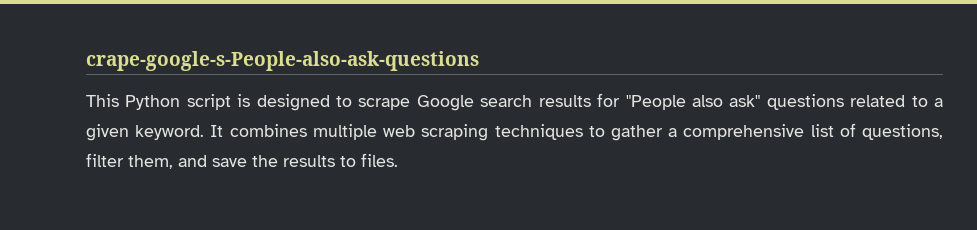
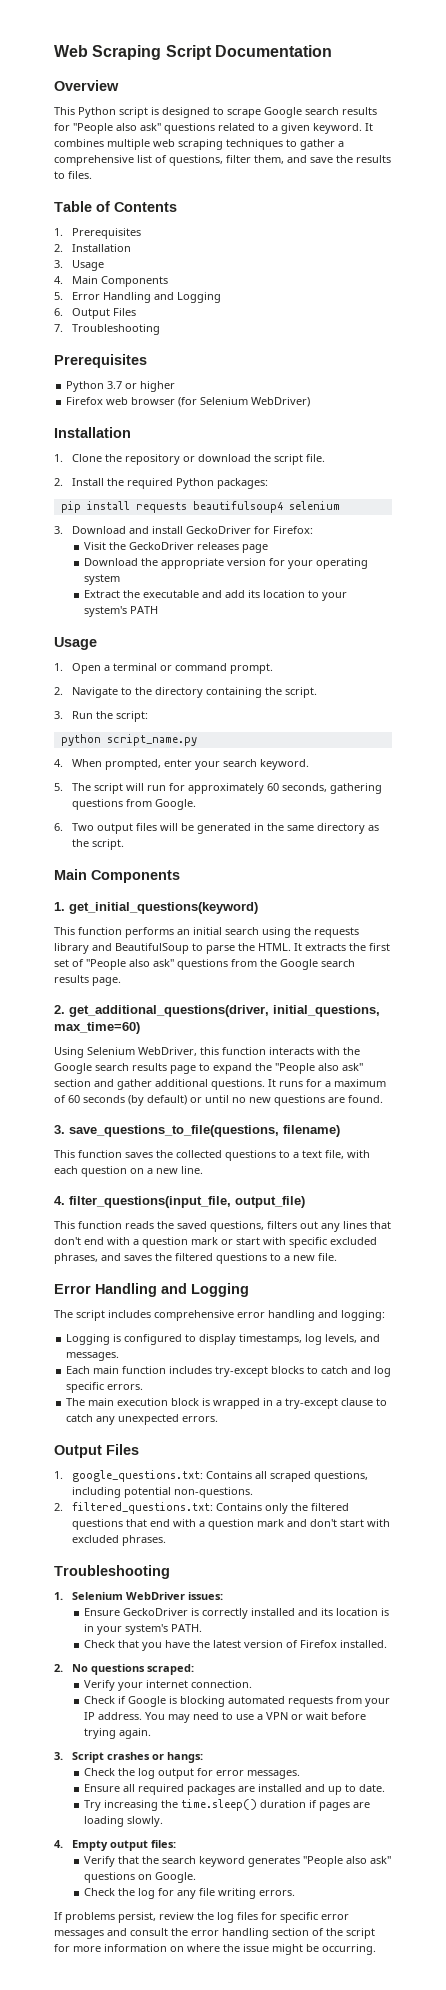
- crape-google-s-People-also-ask-questions
+ Web Scraping Script Documentation
+ Overview
+ Table of Contents
+ 1. Prerequisites
+ 2. Installation
+ 3. Usage
+ 4. Main Components
+ 5. Error Handling and Logging
+ 6. Output Files
+ 7. Troubleshooting
+ Prerequisites
+ Python 3.7 or higher
+ Firefox web browser (for Selenium WebDriver)
+ Installation
+ 1. Clone the repository or download the script file.
+ 2. Install the required Python packages:
+ pip install requests beautifulsoup4 selenium
+ 3. Download and install GeckoDriver for Firefox:
+ Visit the GeckoDriver releases page
+ Download the appropriate version for your operating system
+ Extract the executable and add its location to your system's PATH
+ Usage
+ 1. Open a terminal or command prompt.
+ 2. Navigate to the directory containing the script.
+ 3. Run the script:
+ python script_name.py
+ 4. When prompted, enter your search keyword.
+ 5. The script will run for approximately 60 seconds, gathering questions from Google.
+ 6. Two output files will be generated in the same directory as the script.
+ Main Components
+ 1. get_initial_questions(keyword)
+ This function performs an initial search using the requests library and BeautifulSoup to parse the HTML. It extracts the first set of "People also ask" questions from the Google search results page.
+ 2. get_additional_questions(driver, initial_questions, max_time=60)
+ Using Selenium WebDriver, this function interacts with the Google search results page to expand the "People also ask" section and gather additional questions. It runs for a maximum of 60 seconds (by default) or until no new questions are found.
+ 3. save_questions_to_file(questions, filename)
+ This function saves the collected questions to a text file, with each question on a new line.
+ 4. filter_questions(input_file, output_file)
+ This function reads the saved questions, filters out any lines that don't end with a question mark or start with specific excluded phrases, and saves the filtered questions to a new file.
+ Error Handling and Logging
+ The script includes comprehensive error handling and logging:
+ Logging is configured to display timestamps, log levels, and messages.
+ Each main function includes try-except blocks to catch and log specific errors.
+ The main execution block is wrapped in a try-except clause to catch any unexpected errors.
+ Output Files
+ 1. google_questions.txt: Contains all scraped questions, including potential non-questions.
+ 2. filtered_questions.txt: Contains only the filtered questions that end with a question mark and don't start with excluded phrases.
+ Troubleshooting
+ 1. Selenium WebDriver issues:
+ Ensure GeckoDriver is correctly installed and its location is in your system's PATH.
+ Check that you have the latest version of Firefox installed.
+ 2. No questions scraped:
+ Verify your internet connection.
+ Check if Google is blocking automated requests from your IP address. You may need to use a VPN or wait before trying again.
+ 3. Script crashes or hangs:
+ Check the log output for error messages.
+ Ensure all required packages are installed and up to date.
+ Try increasing the time.sleep() duration if pages are loading slowly.
+ 4. Empty output files:
+ Verify that the search keyword generates "People also ask" questions on Google.
+ Check the log for any file writing errors.
+ If problems persist, review the log files for specific error messages and consult the error handling section of the script for more information on where the issue might be occurring.

